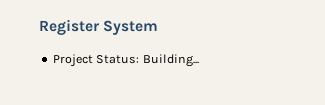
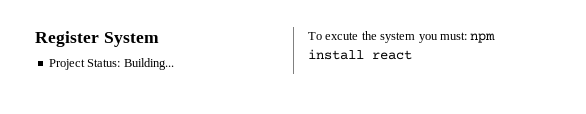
+ To excute the system you must: npm install react

